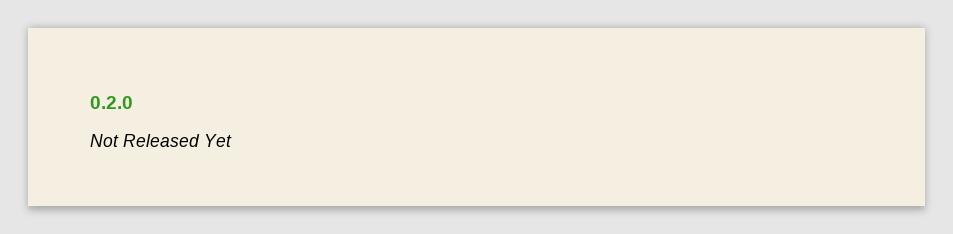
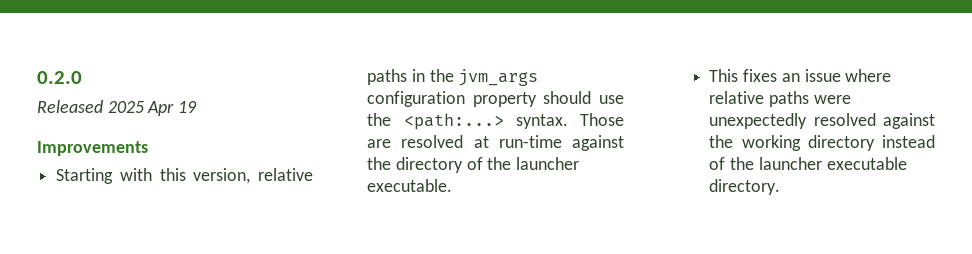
- Not Released Yet
+ Released 2025 Apr 19
+ Improvements
+ Starting with this version, relative paths in the jvm_args configuration property should use the <path:...> syntax. Those are resolved at run-time against the directory of the launcher executable.
+ This fixes an issue where relative paths were unexpectedly resolved against the working directory instead of the launcher executable directory.

